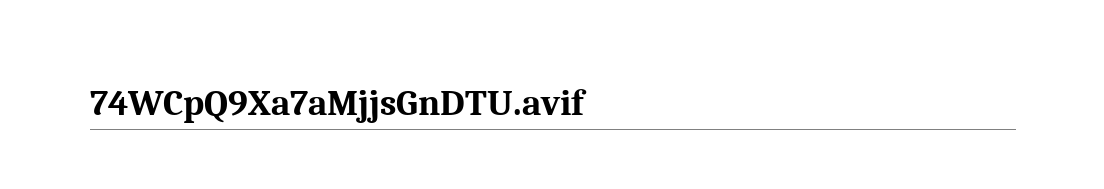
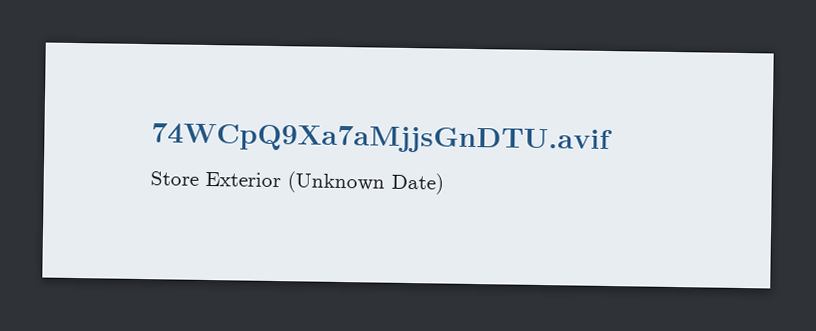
+ Store Exterior (Unknown Date)

